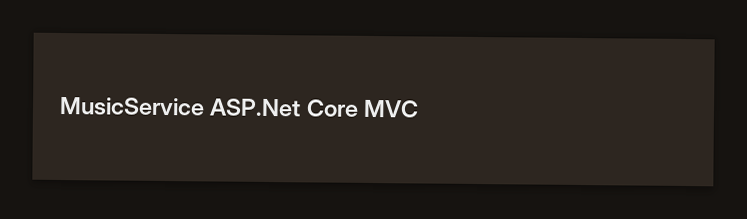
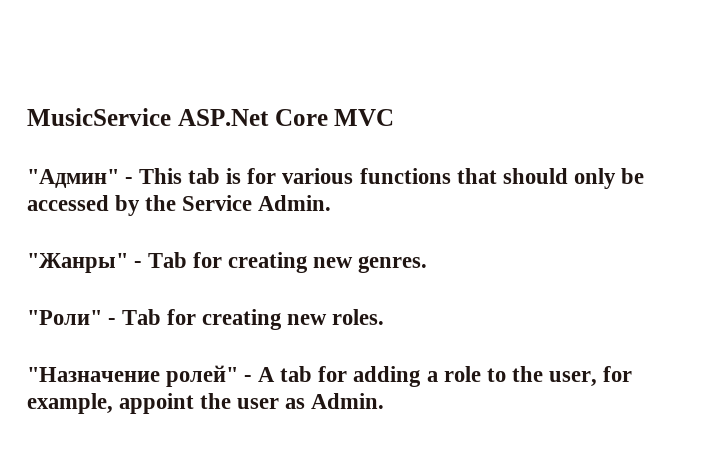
+ "Админ" - This tab is for various functions that should only be accessed by the Service Admin.
+ "Жанры" - Tab for creating new genres.
+ "Роли" - Tab for creating new roles.
+ "Назначение ролей" - A tab for adding a role to the user, for example, appoint the user as Admin.

